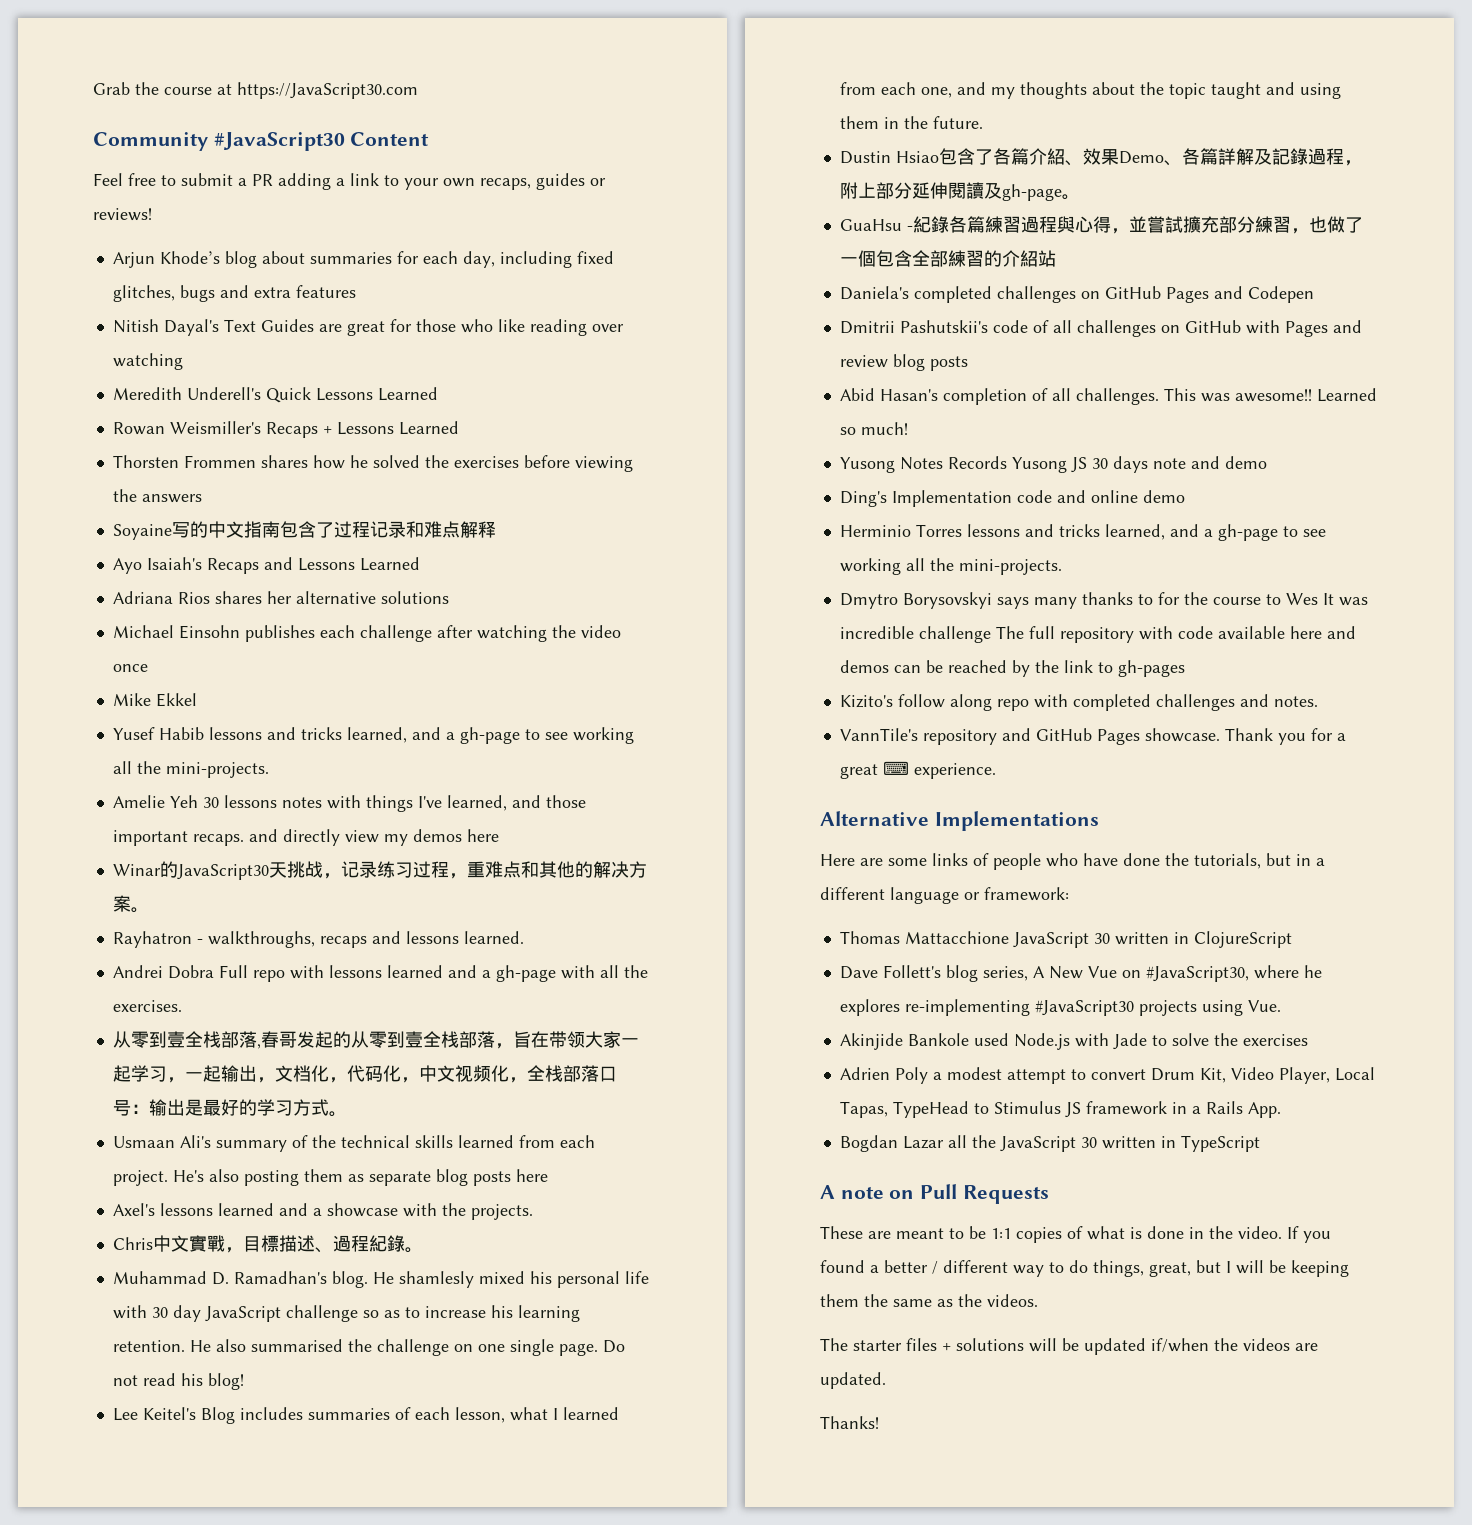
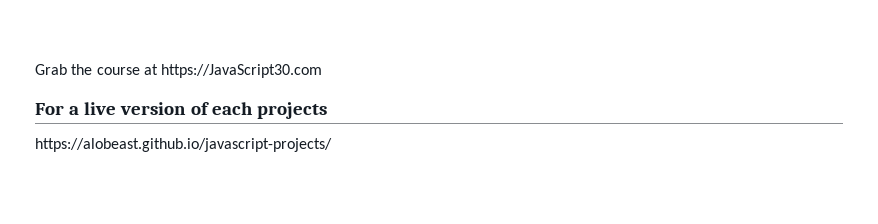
- Community #JavaScript30 Content
- Feel free to submit a PR adding a link to your own recaps, guides or reviews!
- Arjun Khode’s blog about summaries for each day, including fixed glitches, bugs and extra features
- Nitish Dayal's Text Guides are great for those who like reading over watching
- Meredith Underell's Quick Lessons Learned
- Rowan Weismiller's Recaps + Lessons Learned
- Thorsten Frommen shares how he solved the exercises before viewing the answers
- Soyaine写的中文指南包含了过程记录和难点解释
- Ayo Isaiah's Recaps and Lessons Learned
- Adriana Rios shares her alternative solutions
- Michael Einsohn publishes each challenge after watching the video once
- Mike Ekkel
- Yusef Habib lessons and tricks learned, and a gh-page to see working all the mini-projects.
- Amelie Yeh 30 lessons notes with things I've learned, and those important recaps. and directly view my demos here
- Winar的JavaScript30天挑战，记录练习过程，重难点和其他的解决方案。
- Rayhatron - walkthroughs, recaps and lessons learned.
- Andrei Dobra Full repo with lessons learned and a gh-page with all the exercises.
- 从零到壹全栈部落,春哥发起的从零到壹全栈部落，旨在带领大家一起学习，一起输出，文档化，代码化，中文视频化，全栈部落口号：输出是最好的学习方式。
- Usmaan Ali's summary of the technical skills learned from each project. He's also posting them as separate blog posts here
- Axel's lessons learned and a showcase with the projects.
- Chris中文實戰，目標描述、過程紀錄。
- Muhammad D. Ramadhan's blog. He shamlesly mixed his personal life with 30 day JavaScript challenge so as to increase his learning retention. He also summarised the challenge on one single page. Do not read his blog!
- Lee Keitel's Blog includes summaries of each lesson, what I learned from each one, and my thoughts about the topic taught and using them in the future.
- Dustin Hsiao包含了各篇介紹、效果Demo、各篇詳解及記錄過程，附上部分延伸閱讀及gh-page。
- GuaHsu -紀錄各篇練習過程與心得，並嘗試擴充部分練習，也做了一個包含全部練習的介紹站
- Daniela's completed challenges on GitHub Pages and Codepen
- Dmitrii Pashutskii's code of all challenges on GitHub with Pages and review blog posts
- Abid Hasan's completion of all challenges. This was awesome!! Learned so much!
- Yusong Notes Records Yusong JS 30 days note and demo
- Ding's Implementation code and online demo
- Herminio Torres lessons and tricks learned, and a gh-page to see working all the mini-projects.
- Dmytro Borysovskyi says many thanks to for the course to Wes It was incredible challenge The full repository with code available here and demos can be reached by the link to gh-pages
- Kizito's follow along repo with completed challenges and notes.
- VannTile's repository and GitHub Pages showcase. Thank you for a great ⌨ experience.
- Alternative Implementations
- Here are some links of people who have done the tutorials, but in a different language or framework:
- Thomas Mattacchione JavaScript 30 written in ClojureScript
- Dave Follett's blog series, A New Vue on #JavaScript30, where he explores re-implementing #JavaScript30 projects using Vue.
- Akinjide Bankole used Node.js with Jade to solve the exercises
- Adrien Poly a modest attempt to convert Drum Kit, Video Player, Local Tapas, TypeHead to Stimulus JS framework in a Rails App.
- Bogdan Lazar all the JavaScript 30 written in TypeScript
- A note on Pull Requests
- These are meant to be 1:1 copies of what is done in the video. If you found a better / different way to do things, great, but I will be keeping them the same as the videos.
- The starter files + solutions will be updated if/when the videos are updated.
- Thanks!
+ For a live version of each projects
+ https://alobeast.github.io/javascript-projects/

